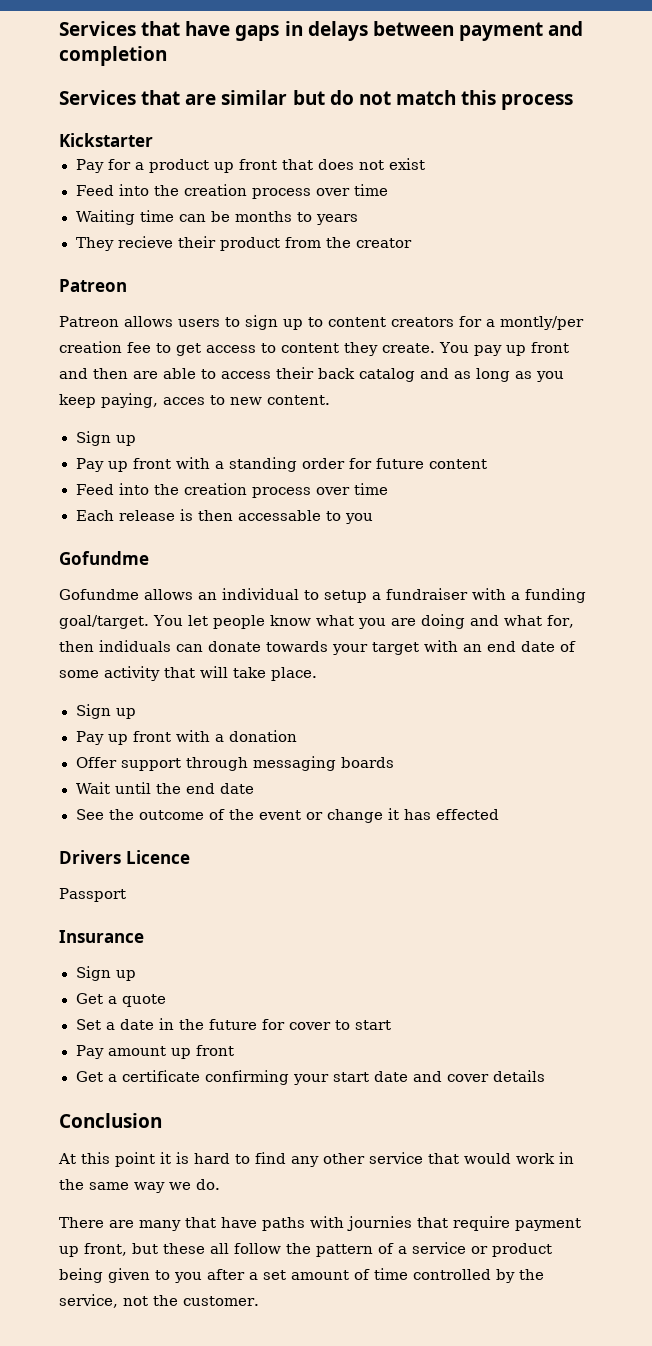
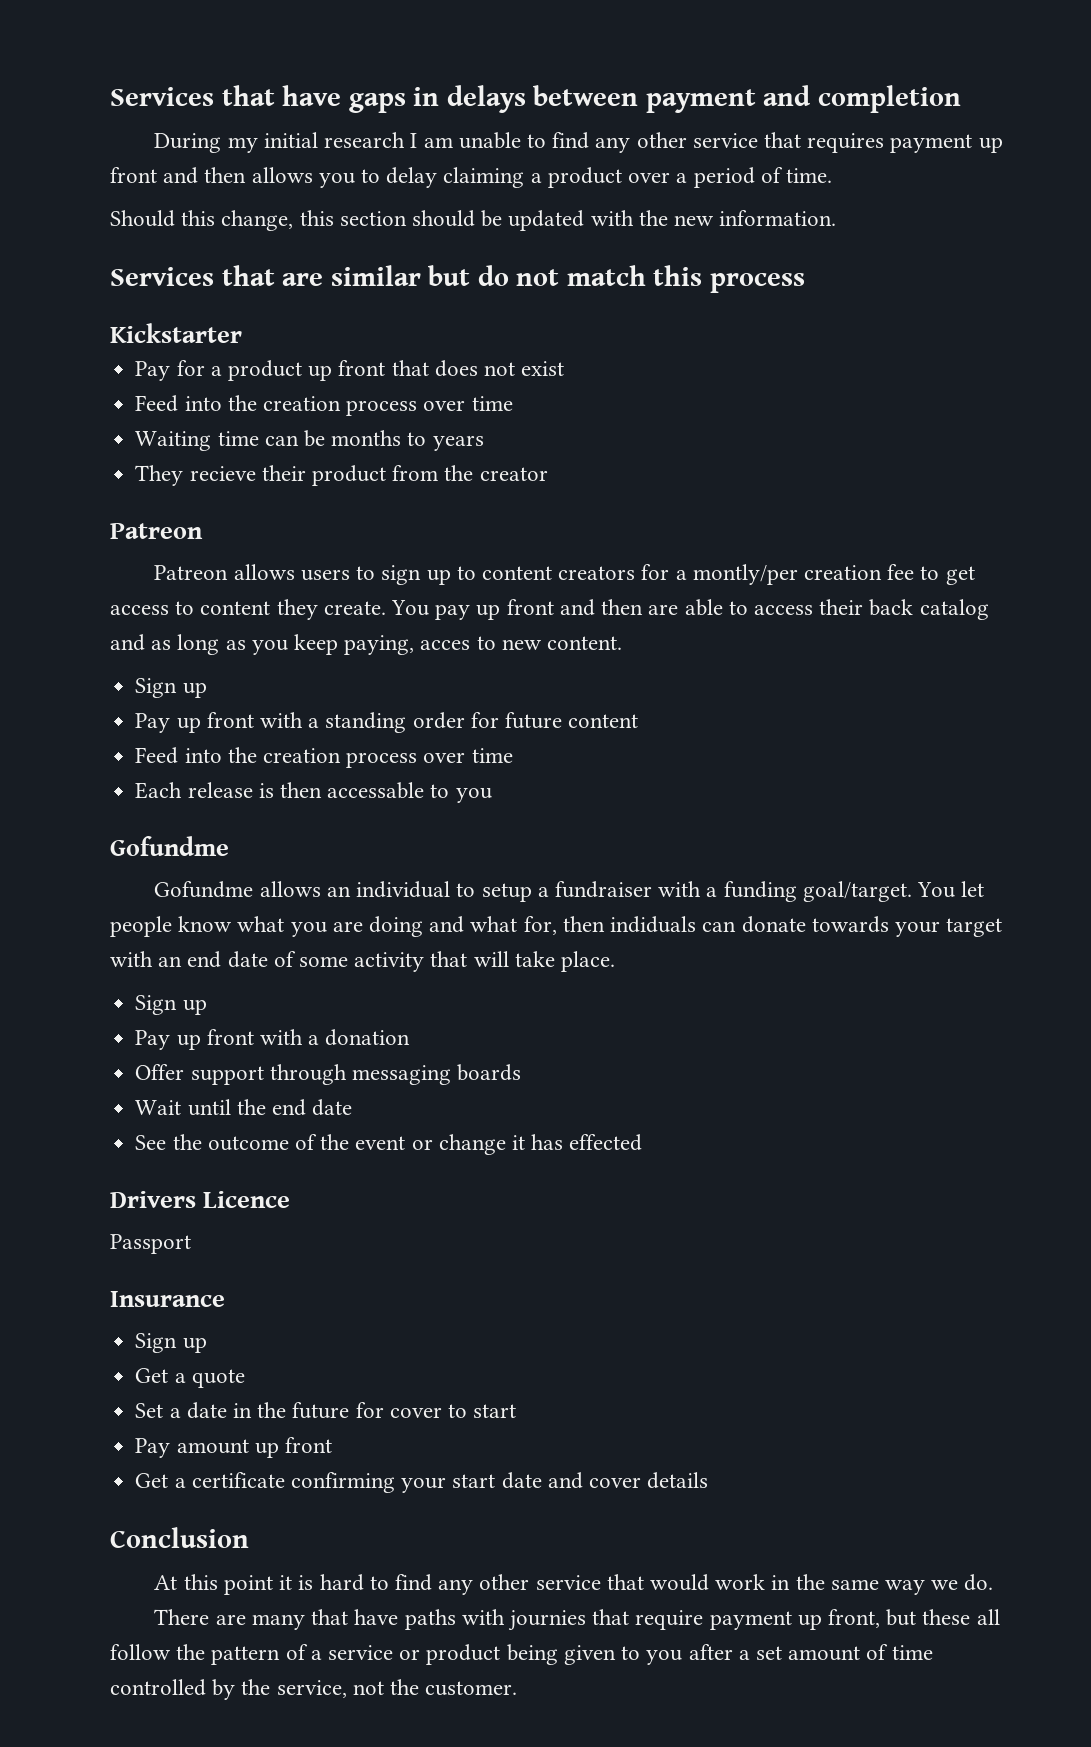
+ During my initial research I am unable to find any other service that requires payment up front and then allows you to delay claiming a product over a period of time.
+ Should this change, this section should be updated with the new information.

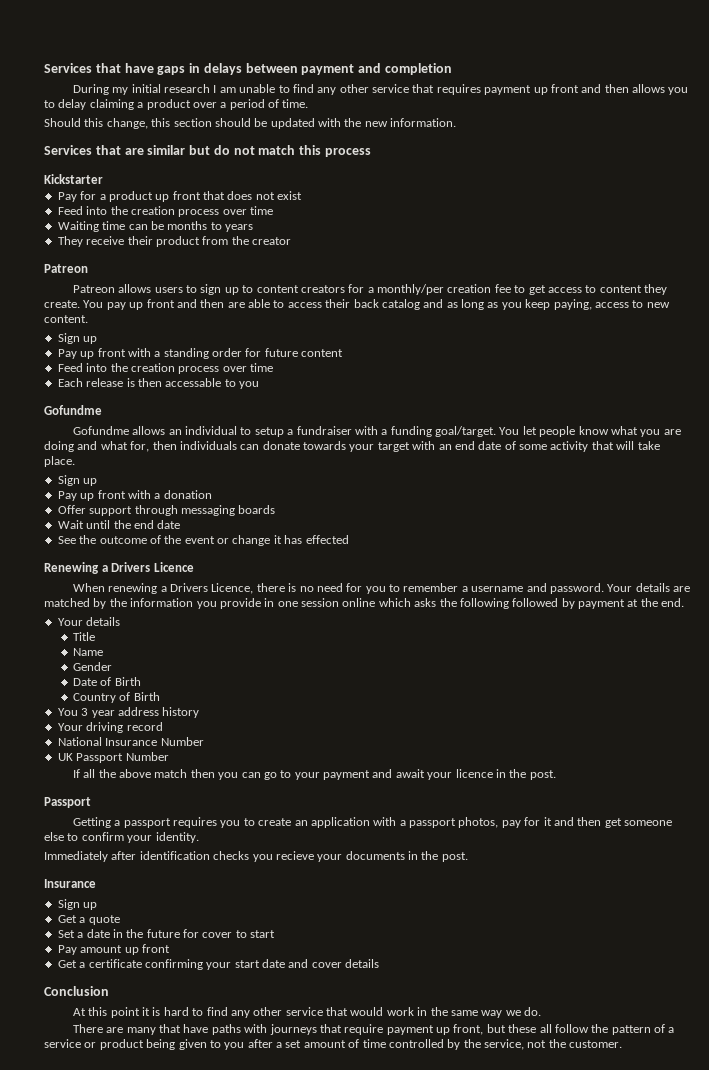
- They recieve their product from the creator
+ They receive their product from the creator
- Patreon allows users to sign up to content creators for a montly/per creation fee to get access to content they create.
+ Patreon allows users to sign up to content creators for a monthly/per creation fee to get access to content they create.
- You pay up front and then are able to access their back catalog and as long as you keep paying, acces to new content.
+ You pay up front and then are able to access their back catalog and as long as you keep paying, access to new content.
- You let people know what you are doing and what for, then indiduals can donate towards your target with an end date of some activity that will take place.
+ You let people know what you are doing and what for, then individuals can donate towards your target with an end date of some activity that will take place.
- Drivers Licence
+ Renewing a Drivers Licence
+ When renewing a Drivers Licence, there is no need for you to remember a username and password. Your details are matched by the information you provide in one session online which asks the following followed by payment at the end.
+ Your details
+ Title
+ Name
+ Gender
+ Date of Birth
+ Country of Birth
+ You 3 year address history
+ Your driving record
+ National Insurance Number
+ UK Passport Number
+ If all the above match then you can go to your payment and await your licence in the post.
  Passport
+ Getting a passport requires you to create an application with a passport photos, pay for it and then get someone else to confirm your identity.
+ Immediately after identification checks you recieve your documents in the post.
- There are many that have paths with journies that require payment up front, but these all follow the pattern of a service or product being given to you after a set amount of time controlled by the service, not the customer.
+ There are many that have paths with journeys that require payment up front, but these all follow the pattern of a service or product being given to you after a set amount of time controlled by the service, not the customer.

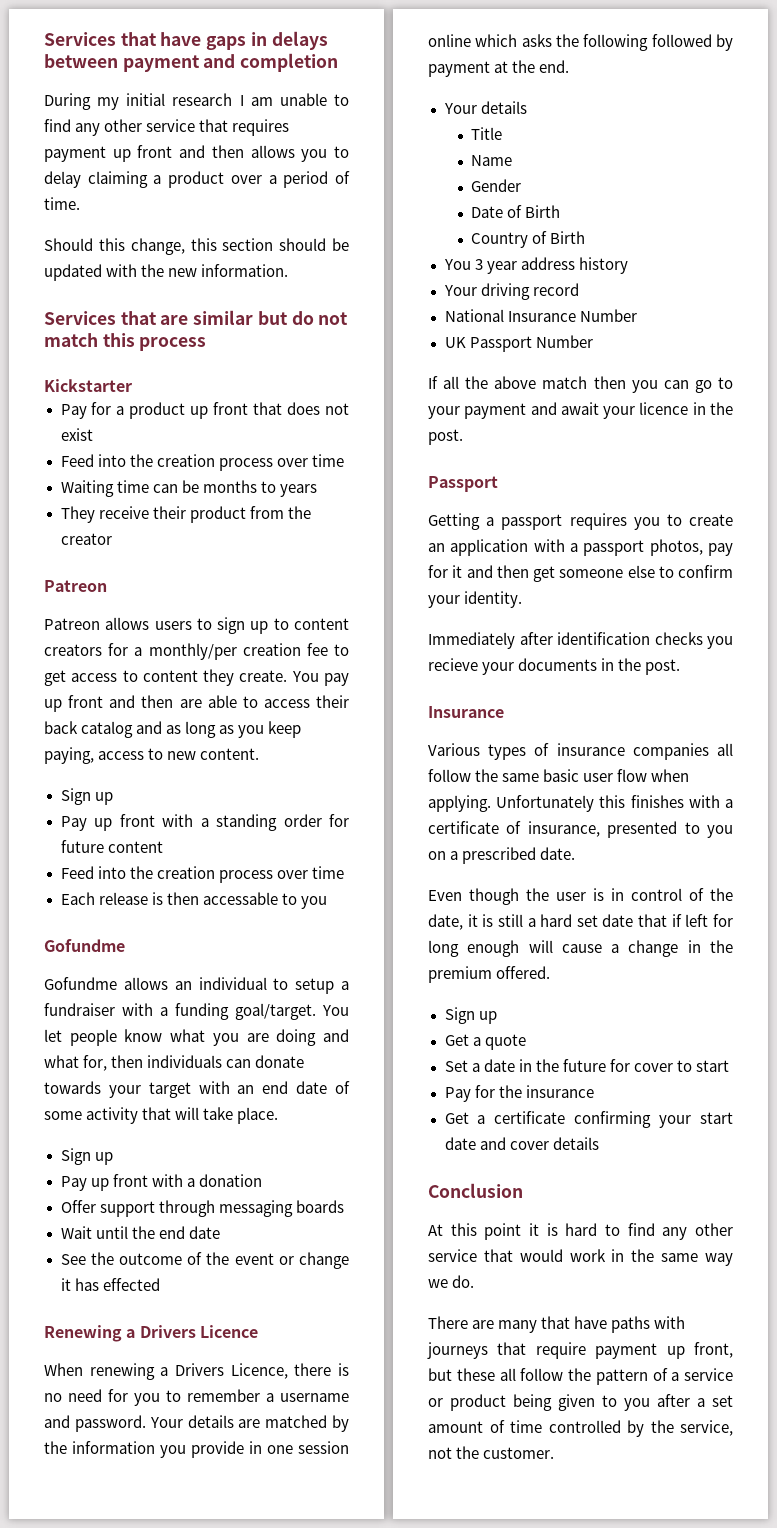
+ Various types of insurance companies all follow the same basic user flow when applying. Unfortunately this finishes with a certificate of insurance, presented to you on a prescribed date.
+ Even though the user is in control of the date, it is still a hard set date that if left for long enough will cause a change in the premium offered.
- Pay amount up front
+ Pay for the insurance

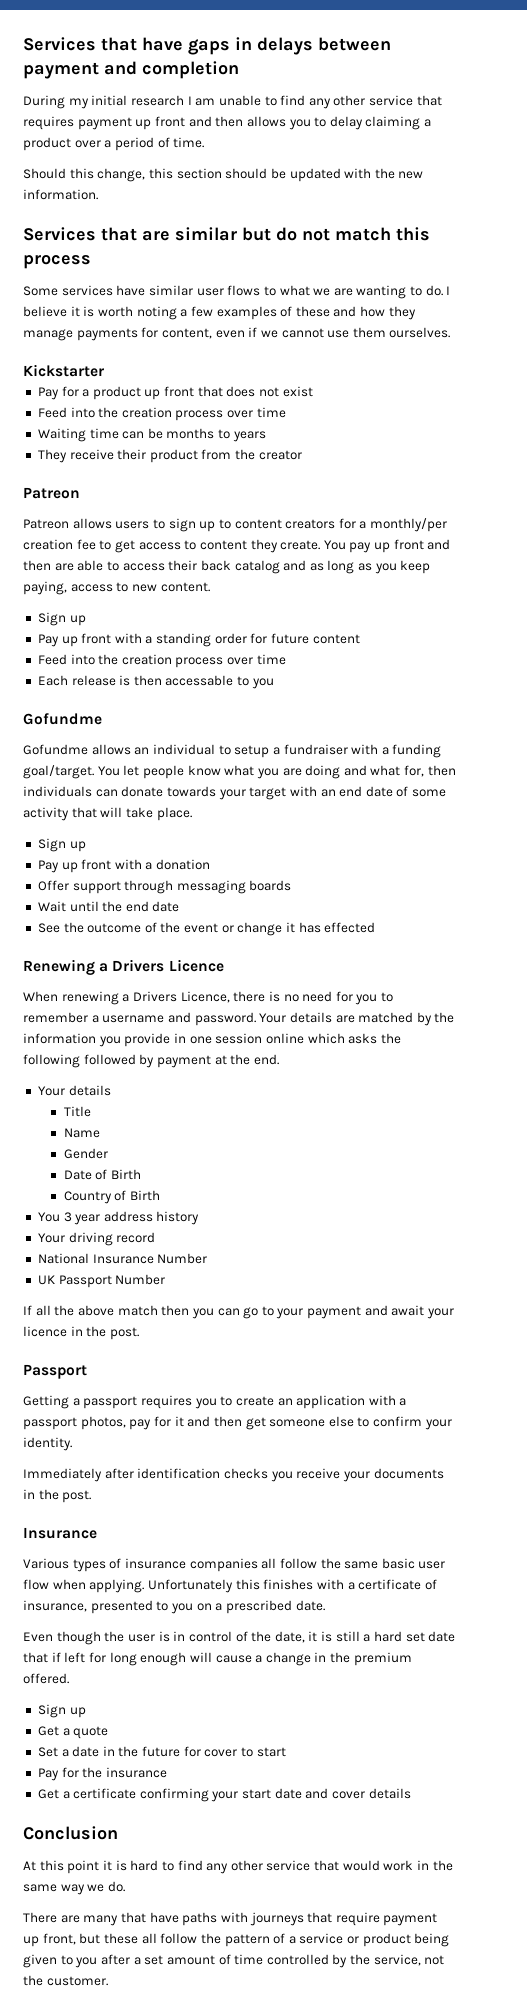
+ Some services have similar user flows to what we are wanting to do. I believe it is worth noting a few examples of these and how they manage payments for content, even if we cannot use them ourselves.
- Immediately after identification checks you recieve your documents in the post.
+ Immediately after identification checks you receive your documents in the post.

